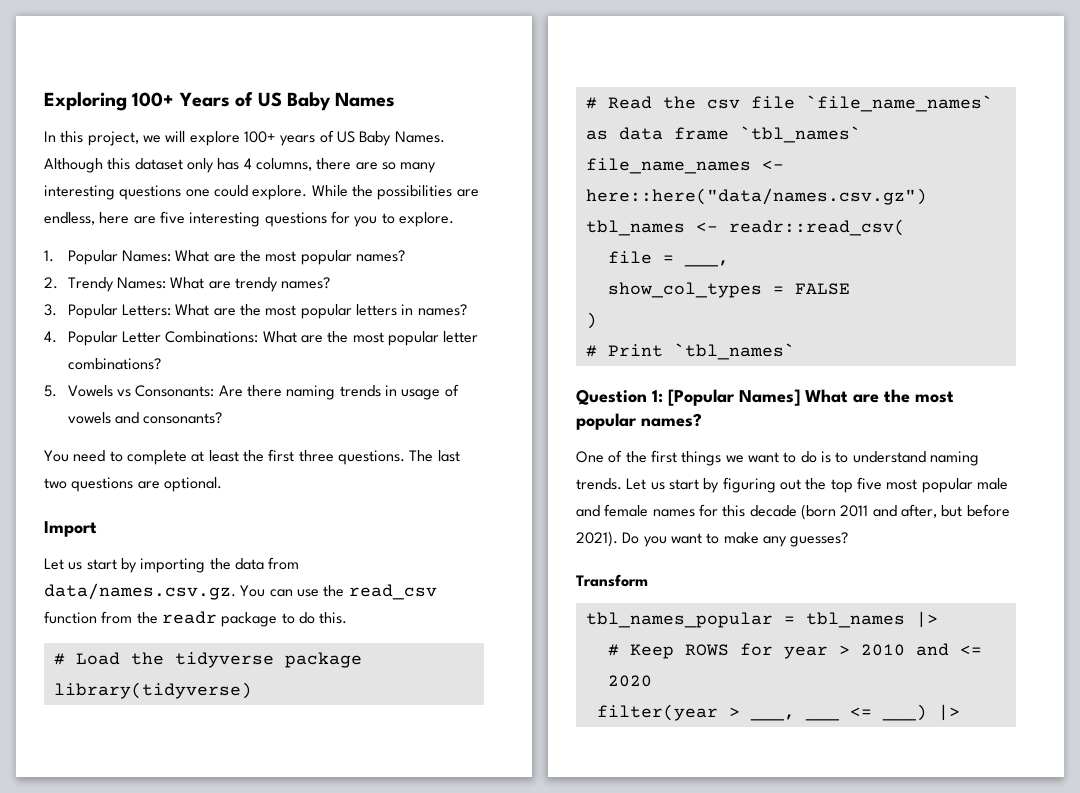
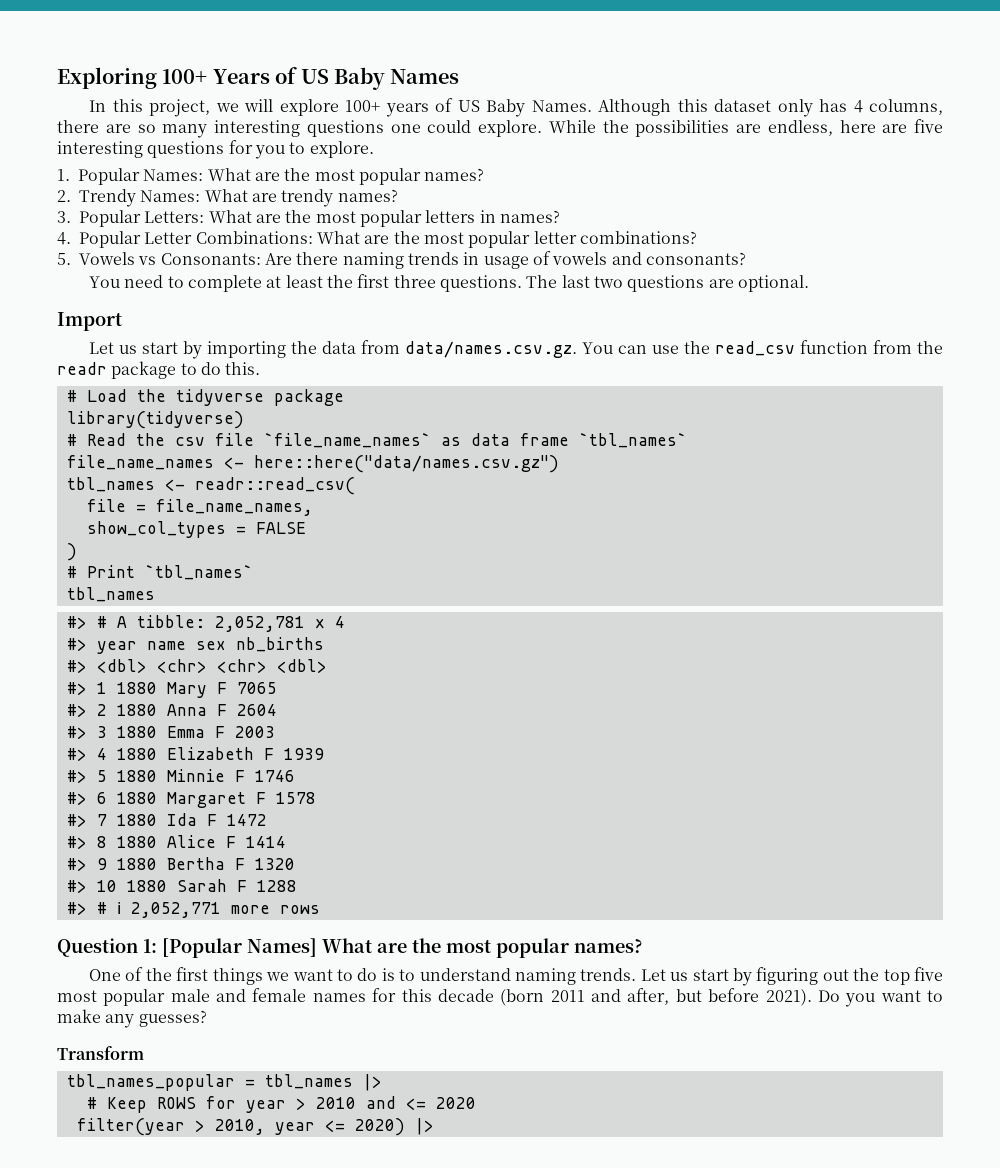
- file = ___,
+ file = file_name_names,
  # Print `tbl_names`
+ tbl_names
+ #> # A tibble: 2,052,781 × 4
+ #> year name sex nb_births
+ #> <dbl> <chr> <chr> <dbl>
+ #> 1 1880 Mary F 7065
+ #> 2 1880 Anna F 2604
+ #> 3 1880 Emma F 2003
+ #> 4 1880 Elizabeth F 1939
+ #> 5 1880 Minnie F 1746
+ #> 6 1880 Margaret F 1578
+ #> 7 1880 Ida F 1472
+ #> 8 1880 Alice F 1414
+ #> 9 1880 Bertha F 1320
+ #> 10 1880 Sarah F 1288
+ #> # ℹ 2,052,771 more rows
- filter(year > ___, ___ <= ___) |>
+ filter(year > 2010, year <= 2020) |>

